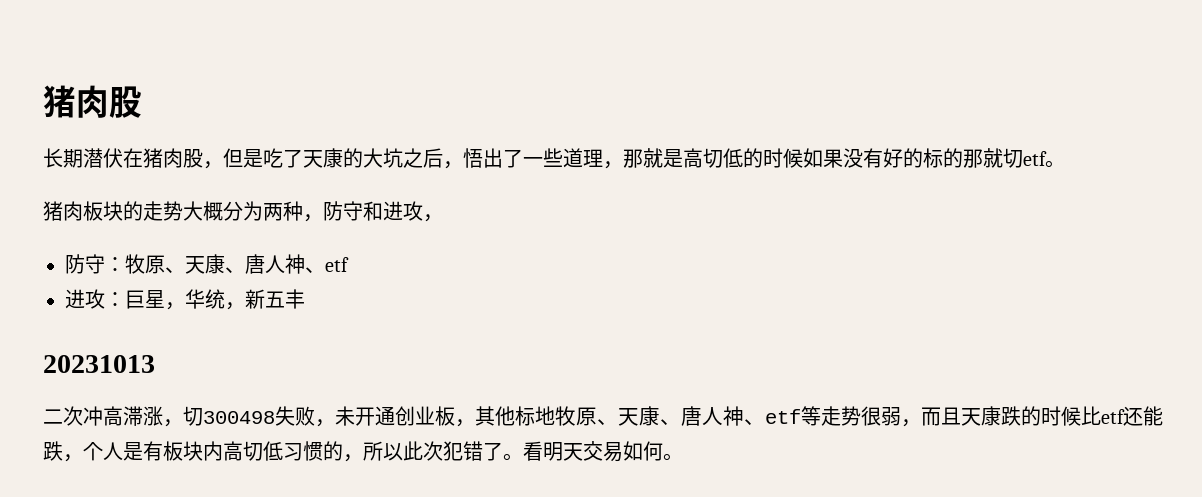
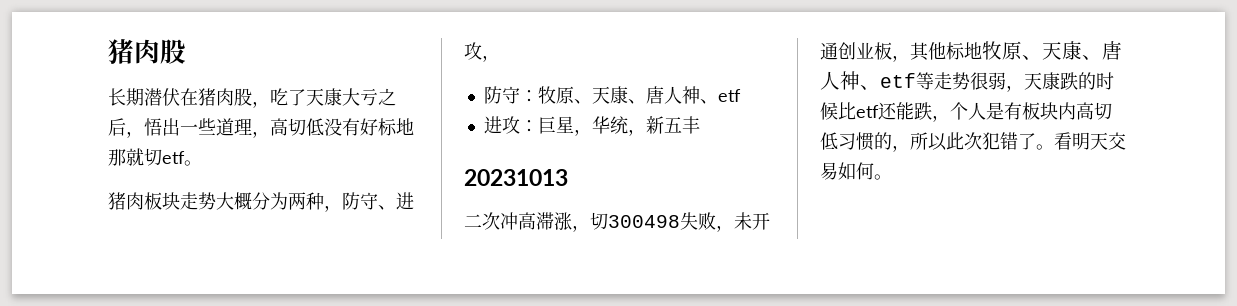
- 长期潜伏在猪肉股，但是吃了天康的大坑之后，悟出了一些道理，那就是高切低的时候如果没有好的标的那就切etf。
+ 长期潜伏在猪肉股，吃了天康大亏之后，悟出一些道理，高切低没有好标地那就切etf。
- 猪肉板块的走势大概分为两种，防守和进攻，
+ 猪肉板块走势大概分为两种，防守、进攻，
- 二次冲高滞涨，切300498失败，未开通创业板，其他标地牧原、天康、唐人神、etf等走势很弱，而且天康跌的时候比etf还能跌，个人是有板块内高切低习惯的，所以此次犯错了。
+ 二次冲高滞涨，切300498失败，未开通创业板，其他标地牧原、天康、唐人神、etf等走势很弱，天康跌的时候比etf还能跌，个人是有板块内高切低习惯的，所以此次犯错了。

